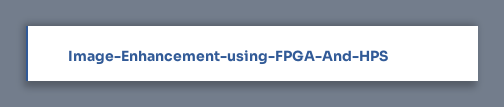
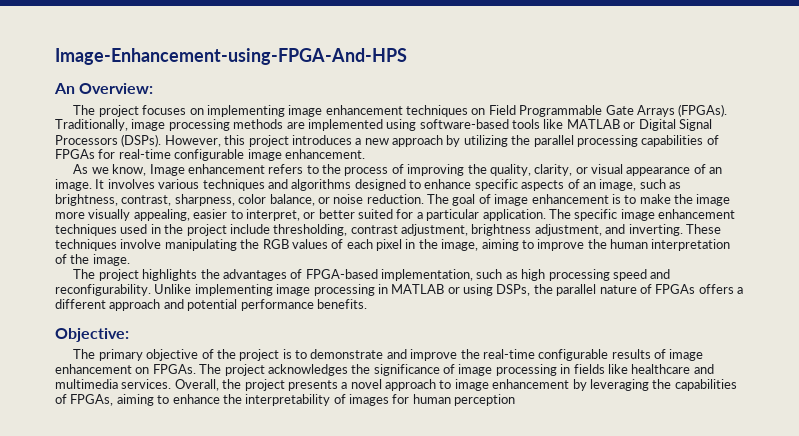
+ An Overview:
+ The project focuses on implementing image enhancement techniques on Field Programmable Gate Arrays (FPGAs). Traditionally, image processing methods are implemented using software-based tools like MATLAB or Digital Signal Processors (DSPs). However, this project introduces a new approach by utilizing the parallel processing capabilities of FPGAs for real-time configurable image enhancement.
+ As we know, Image enhancement refers to the process of improving the quality, clarity, or visual appearance of an image. It involves various techniques and algorithms designed to enhance specific aspects of an image, such as brightness, contrast, sharpness, color balance, or noise reduction. The goal of image enhancement is to make the image more visually appealing, easier to interpret, or better suited for a particular application. The specific image enhancement techniques used in the project include thresholding, contrast adjustment, brightness adjustment, and inverting. These techniques involve manipulating the RGB values of each pixel in the image, aiming to improve the human interpretation of the image.
+ The project highlights the advantages of FPGA-based implementation, such as high processing speed and reconfigurability. Unlike implementing image processing in MATLAB or using DSPs, the parallel nature of FPGAs offers a different approach and potential performance benefits.
+ Objective:
+ The primary objective of the project is to demonstrate and improve the real-time configurable results of image enhancement on FPGAs. The project acknowledges the significance of image processing in fields like healthcare and multimedia services. Overall, the project presents a novel approach to image enhancement by leveraging the capabilities of FPGAs, aiming to enhance the interpretability of images for human perception

